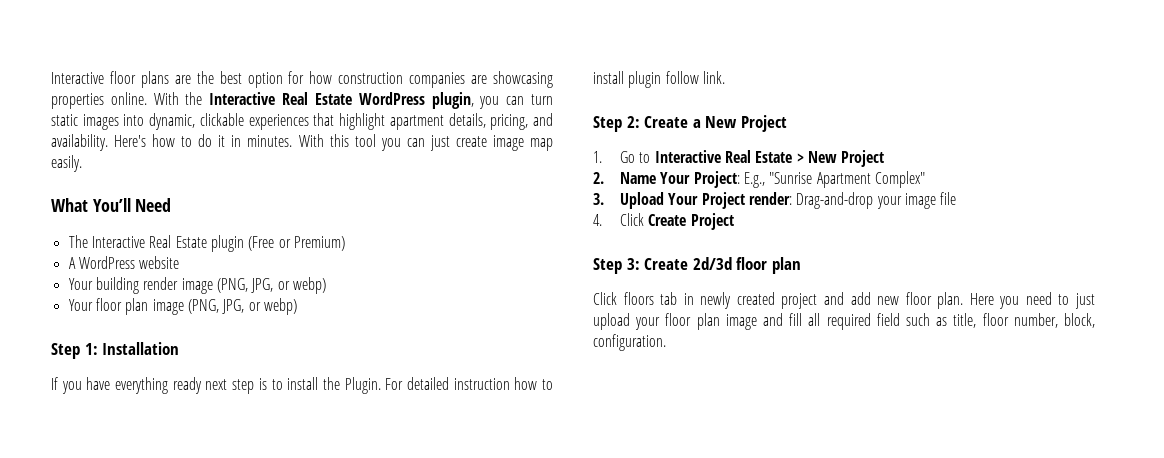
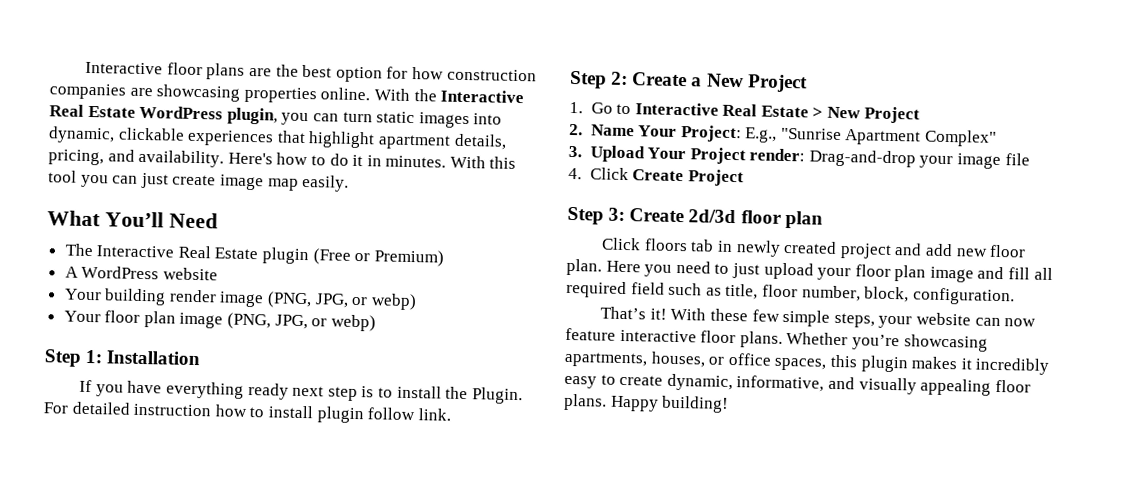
+ That’s it! With these few simple steps, your website can now feature interactive floor plans. Whether you’re showcasing apartments, houses, or office spaces, this plugin makes it incredibly easy to create dynamic, informative, and visually appealing floor plans. Happy building!

